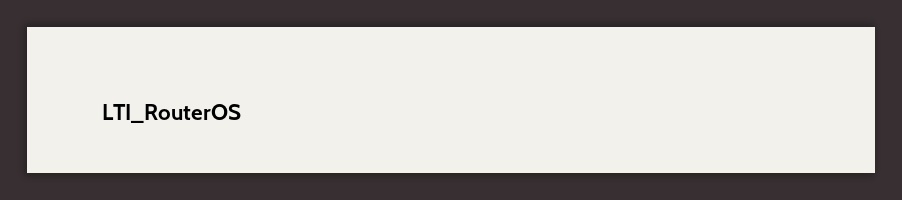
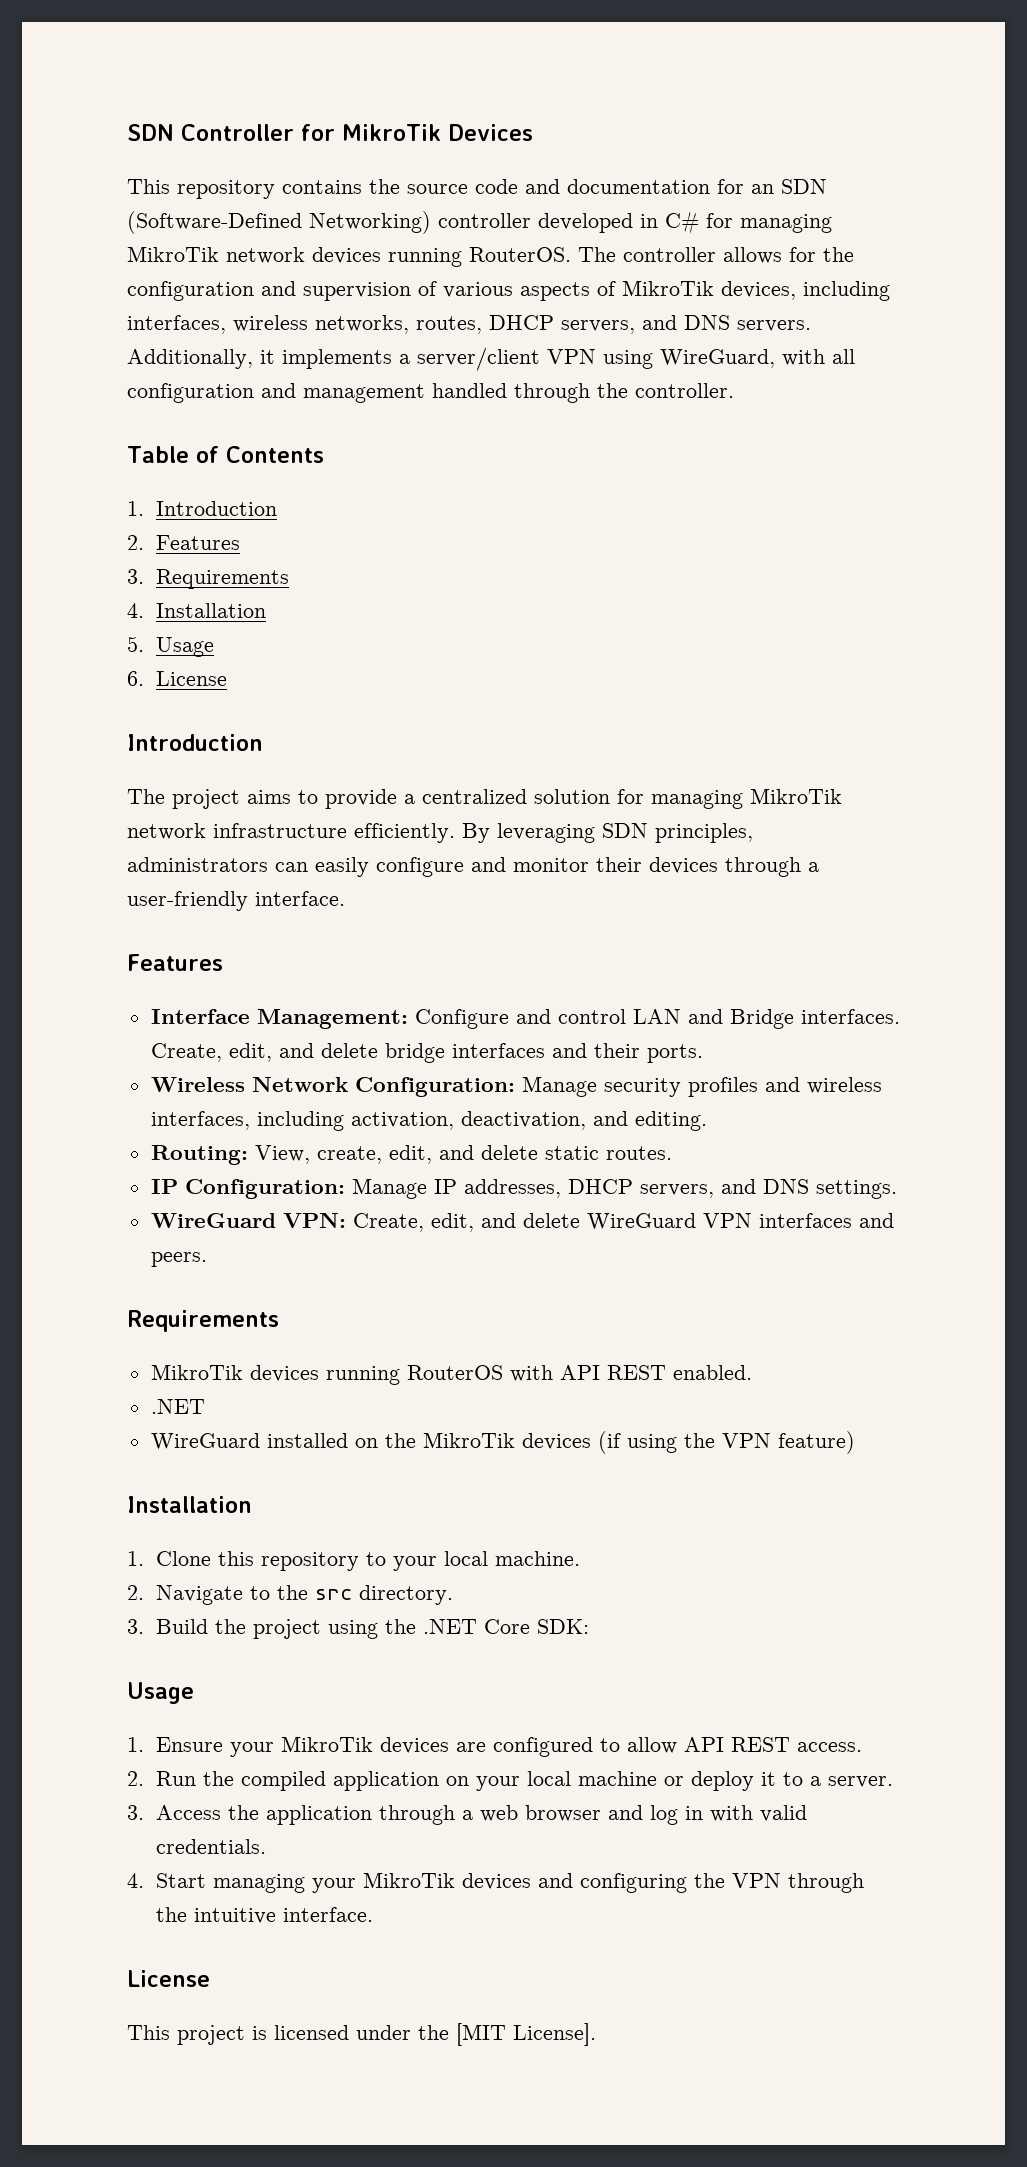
- LTI_RouterOS
+ SDN Controller for MikroTik Devices
+ This repository contains the source code and documentation for an SDN (Software-Defined Networking) controller developed in C# for managing MikroTik network devices running RouterOS. The controller allows for the configuration and supervision of various aspects of MikroTik devices, including interfaces, wireless networks, routes, DHCP servers, and DNS servers. Additionally, it implements a server/client VPN using WireGuard, with all configuration and management handled through the controller.
+ Table of Contents
+ 1. Introduction
+ 2. Features
+ 3. Requirements
+ 4. Installation
+ 5. Usage
+ 6. License
+ Introduction
+ The project aims to provide a centralized solution for managing MikroTik network infrastructure efficiently. By leveraging SDN principles, administrators can easily configure and monitor their devices through a user-friendly interface.
+ Features
+ Interface Management: Configure and control LAN and Bridge interfaces. Create, edit, and delete bridge interfaces and their ports.
+ Wireless Network Configuration: Manage security profiles and wireless interfaces, including activation, deactivation, and editing.
+ Routing: View, create, edit, and delete static routes.
+ IP Configuration: Manage IP addresses, DHCP servers, and DNS settings.
+ WireGuard VPN: Create, edit, and delete WireGuard VPN interfaces and peers.
+ Requirements
+ MikroTik devices running RouterOS with API REST enabled.
+ .NET
+ WireGuard installed on the MikroTik devices (if using the VPN feature)
+ Installation
+ 1. Clone this repository to your local machine.
+ 2. Navigate to the src directory.
+ 3. Build the project using the .NET Core SDK:
+ Usage
+ 1. Ensure your MikroTik devices are configured to allow API REST access.
+ 2. Run the compiled application on your local machine or deploy it to a server.
+ 3. Access the application through a web browser and log in with valid credentials.
+ 4. Start managing your MikroTik devices and configuring the VPN through the intuitive interface.
+ License
+ This project is licensed under the [MIT License].

